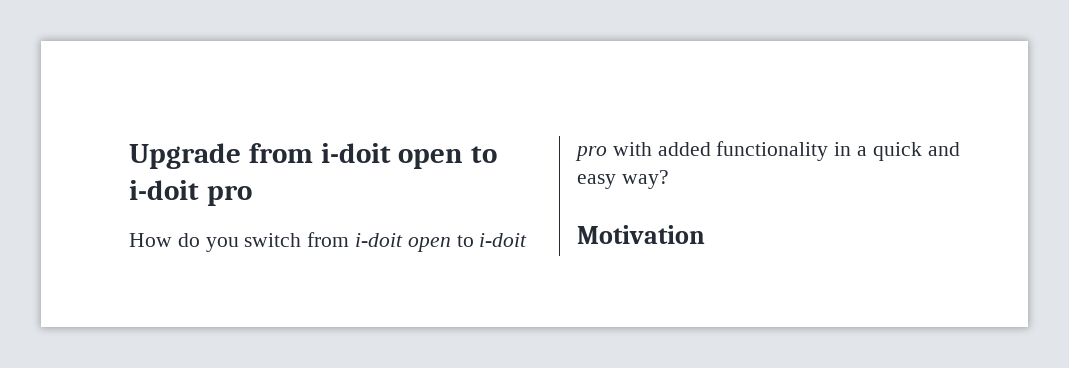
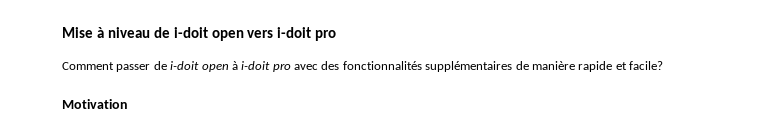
- Upgrade from i-doit open to i-doit pro
+ Mise à niveau de i-doit open vers i-doit pro
- How do you switch from i-doit open to i-doit pro with added functionality in a quick and easy way?
+ Comment passer de i-doit open à i-doit pro avec des fonctionnalités supplémentaires de manière rapide et facile?

